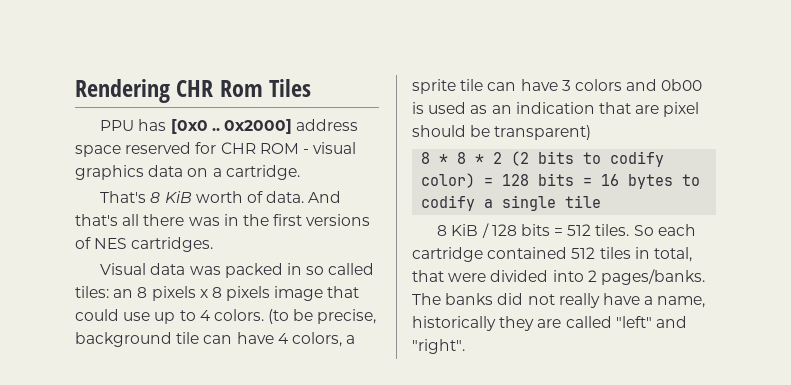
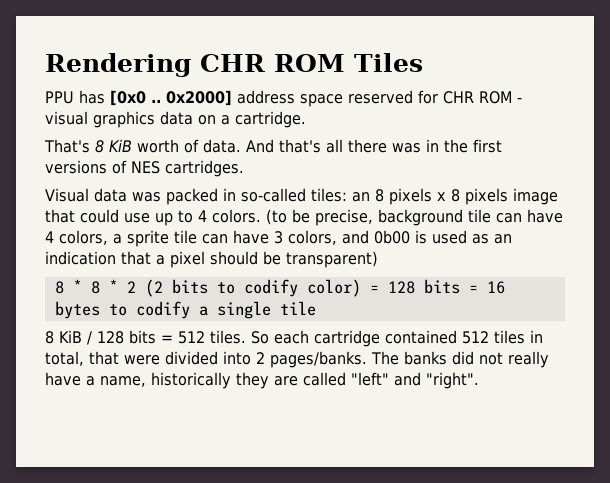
- Rendering CHR Rom Tiles
+ Rendering CHR ROM Tiles
- Visual data was packed in so called tiles: an 8 pixels x 8 pixels image that could use up to 4 colors.
+ Visual data was packed in so-called tiles: an 8 pixels x 8 pixels image that could use up to 4 colors.
- (to be precise, background tile can have 4 colors, a sprite tile can have 3 colors and 0b00 is used as an indication that are pixel should be transparent)
+ (to be precise, background tile can have 4 colors, a sprite tile can have 3 colors, and 0b00 is used as an indication that a pixel should be transparent)

